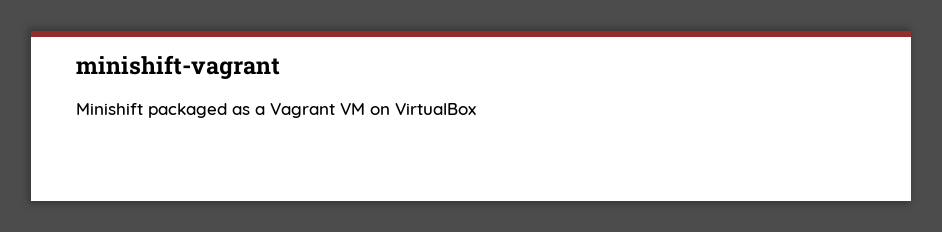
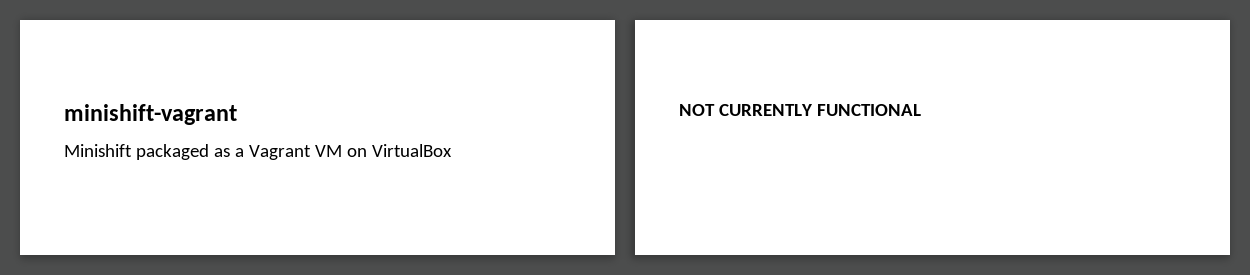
+ NOT CURRENTLY FUNCTIONAL

